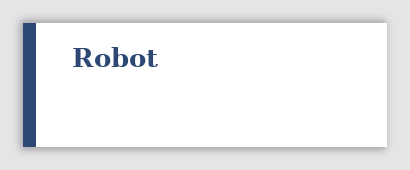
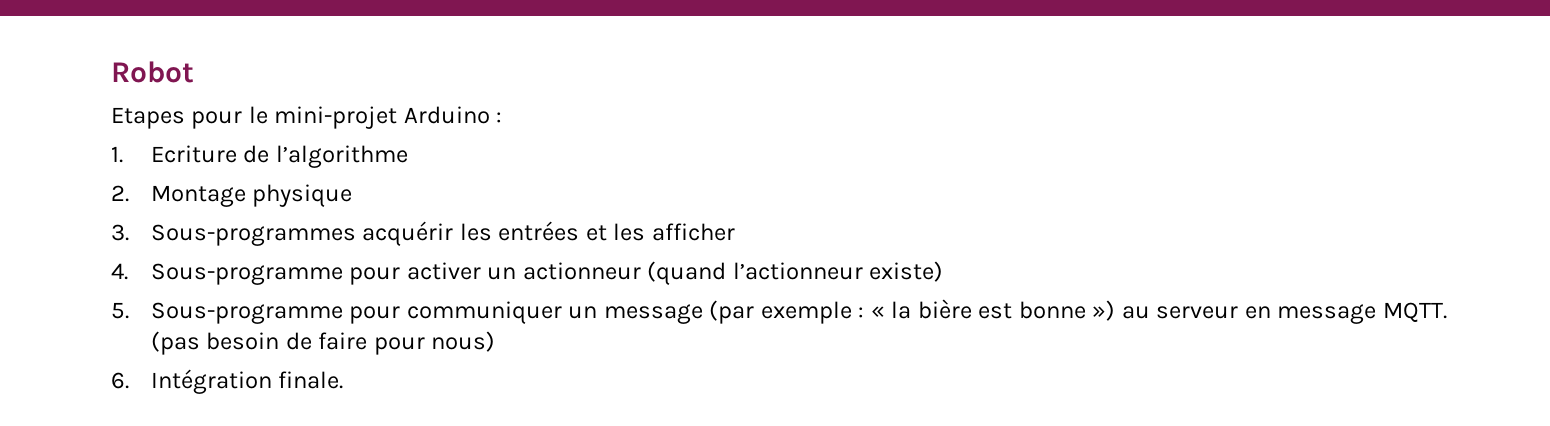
+ Etapes pour le mini-projet Arduino :
+ 1. Ecriture de l’algorithme
+ 2. Montage physique
+ 3. Sous-programmes acquérir les entrées et les afficher
+ 4. Sous-programme pour activer un actionneur (quand l’actionneur existe)
+ 5. Sous-programme pour communiquer un message (par exemple : « la bière est bonne ») au serveur en message MQTT. (pas besoin de faire pour nous)
+ 6. Intégration finale.

